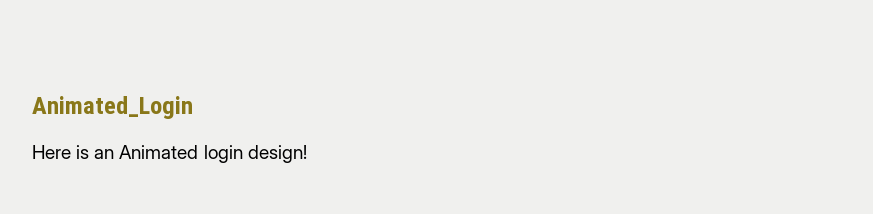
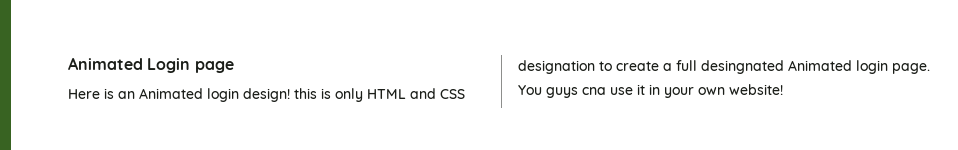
- Animated_Login
+ Animated Login page
- Here is an Animated login design!
+ Here is an Animated login design! this is only HTML and CSS designation to create a full desingnated Animated login page. You guys cna use it in your own website!

